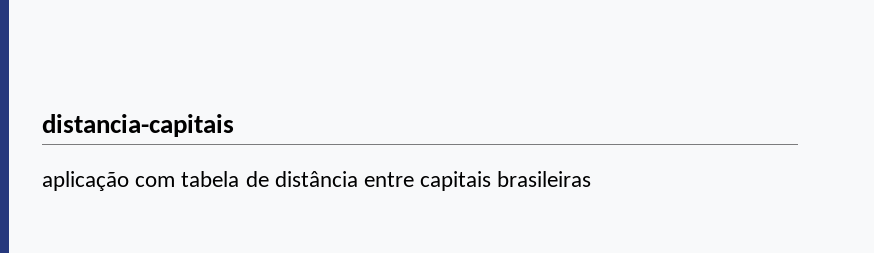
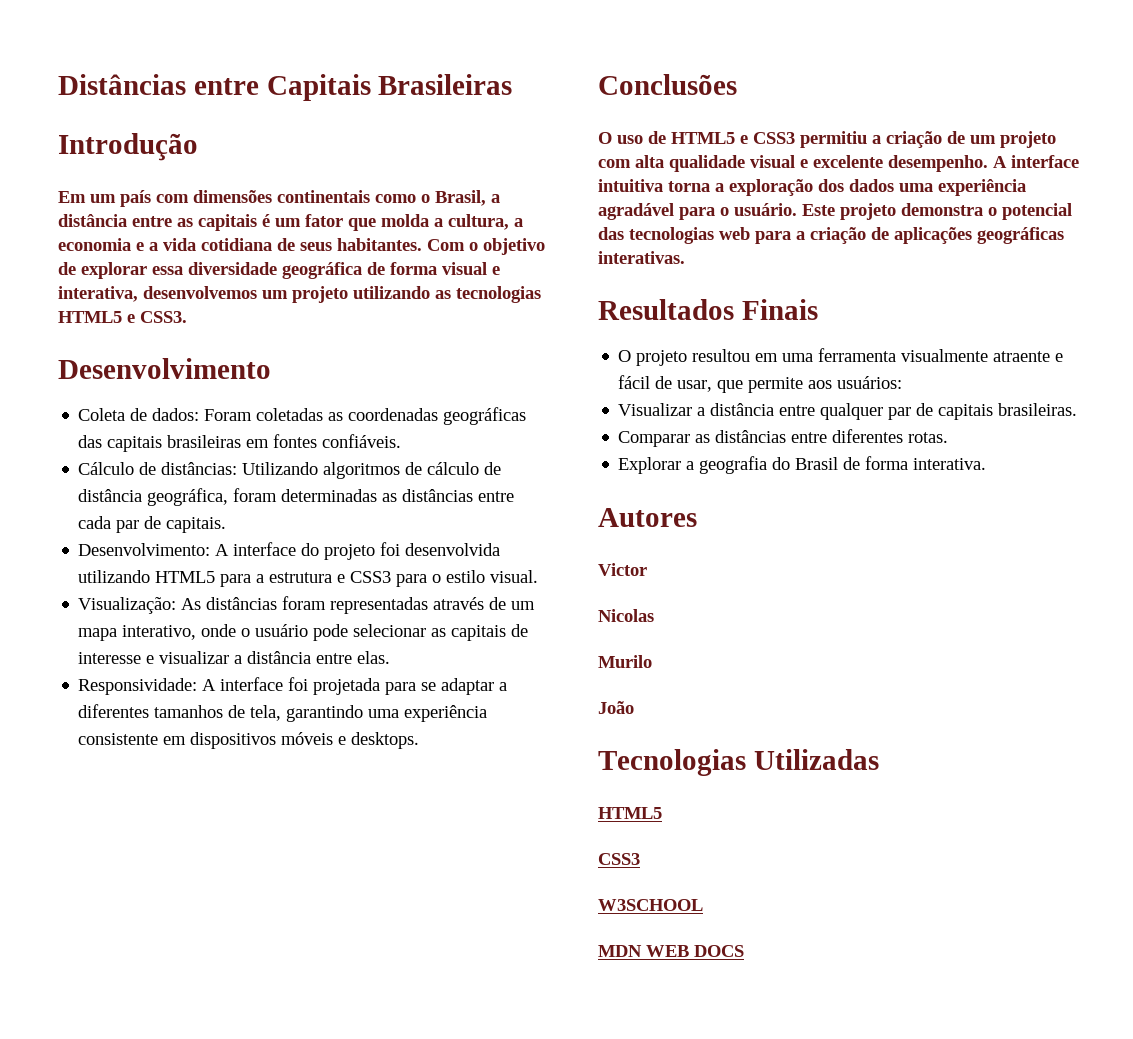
- distancia-capitais
- aplicação com tabela de distância entre capitais brasileiras
+ Distâncias entre Capitais Brasileiras
+ Introdução
+ Em um país com dimensões continentais como o Brasil, a distância entre as capitais é um fator que molda a cultura, a economia e a vida cotidiana de seus habitantes. Com o objetivo de explorar essa diversidade geográfica de forma visual e interativa, desenvolvemos um projeto utilizando as tecnologias HTML5 e CSS3.
+ Desenvolvimento
+ Coleta de dados: Foram coletadas as coordenadas geográficas das capitais brasileiras em fontes confiáveis.
+ Cálculo de distâncias: Utilizando algoritmos de cálculo de distância geográfica, foram determinadas as distâncias entre cada par de capitais.
+ Desenvolvimento: A interface do projeto foi desenvolvida utilizando HTML5 para a estrutura e CSS3 para o estilo visual.
+ Visualização: As distâncias foram representadas através de um mapa interativo, onde o usuário pode selecionar as capitais de interesse e visualizar a distância entre elas.
+ Responsividade: A interface foi projetada para se adaptar a diferentes tamanhos de tela, garantindo uma experiência consistente em dispositivos móveis e desktops.
+ Conclusões
+ O uso de HTML5 e CSS3 permitiu a criação de um projeto com alta qualidade visual e excelente desempenho. A interface intuitiva torna a exploração dos dados uma experiência agradável para o usuário. Este projeto demonstra o potencial das tecnologias web para a criação de aplicações geográficas interativas.
+ Resultados Finais
+ O projeto resultou em uma ferramenta visualmente atraente e fácil de usar, que permite aos usuários:
+ Visualizar a distância entre qualquer par de capitais brasileiras.
+ Comparar as distâncias entre diferentes rotas.
+ Explorar a geografia do Brasil de forma interativa.
+ Autores
+ Victor
+ Nicolas
+ Murilo
+ João
+ Tecnologias Utilizadas
+ HTML5
+ CSS3
+ W3SCHOOL
+ MDN WEB DOCS

